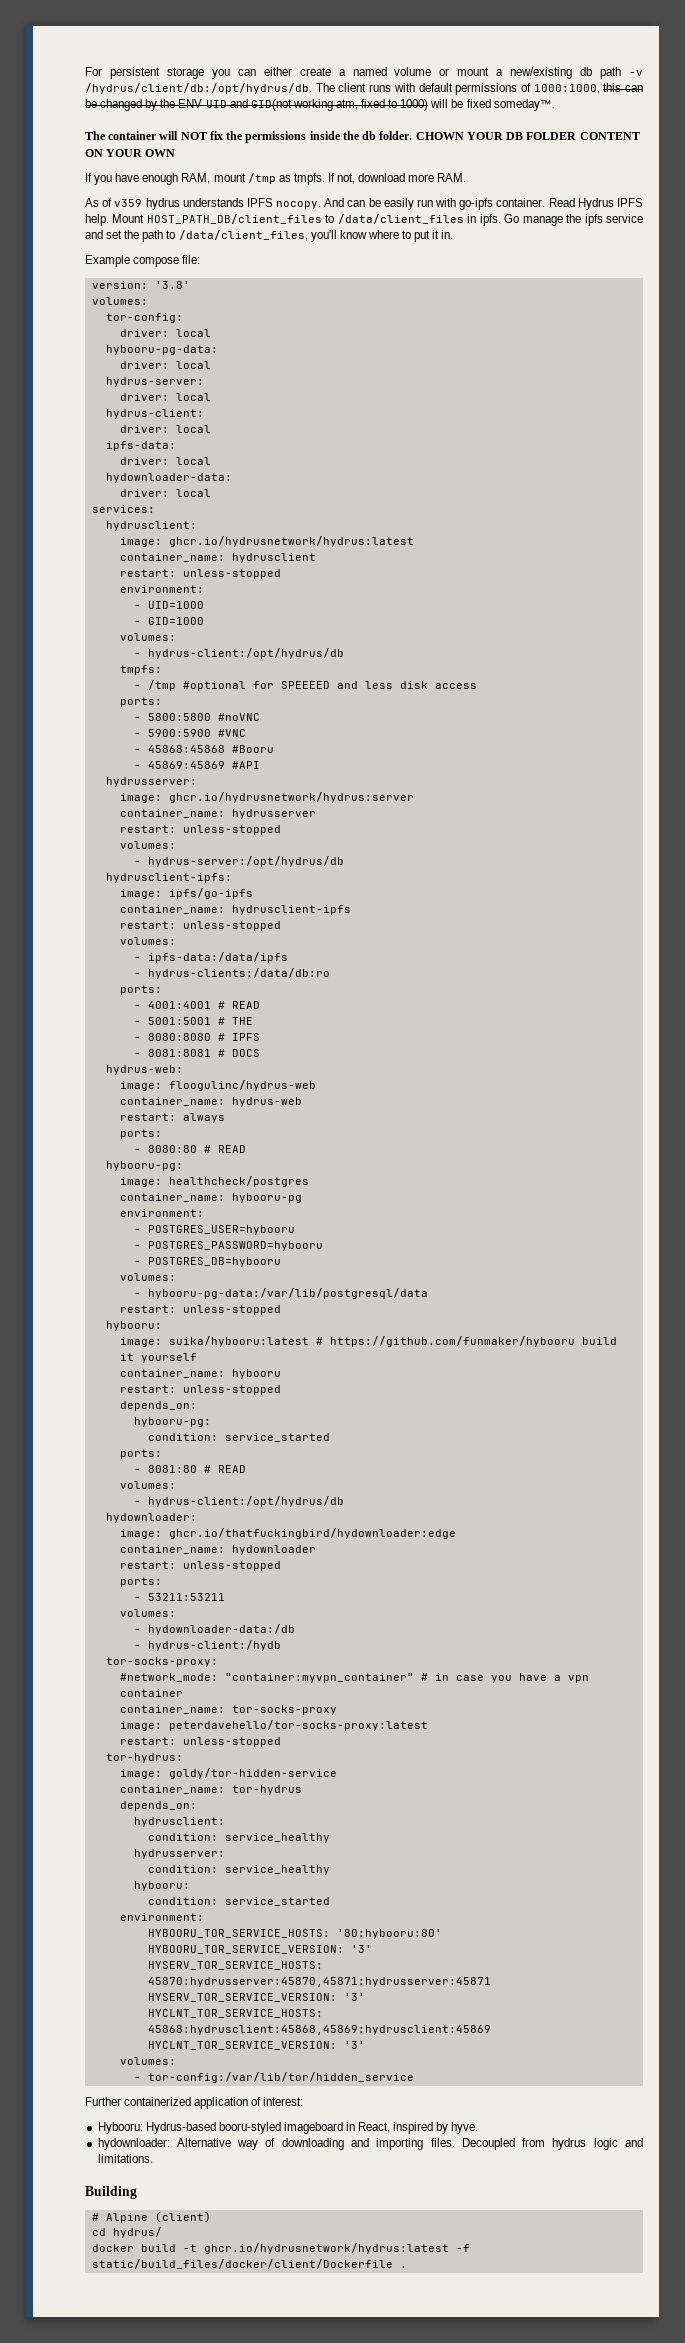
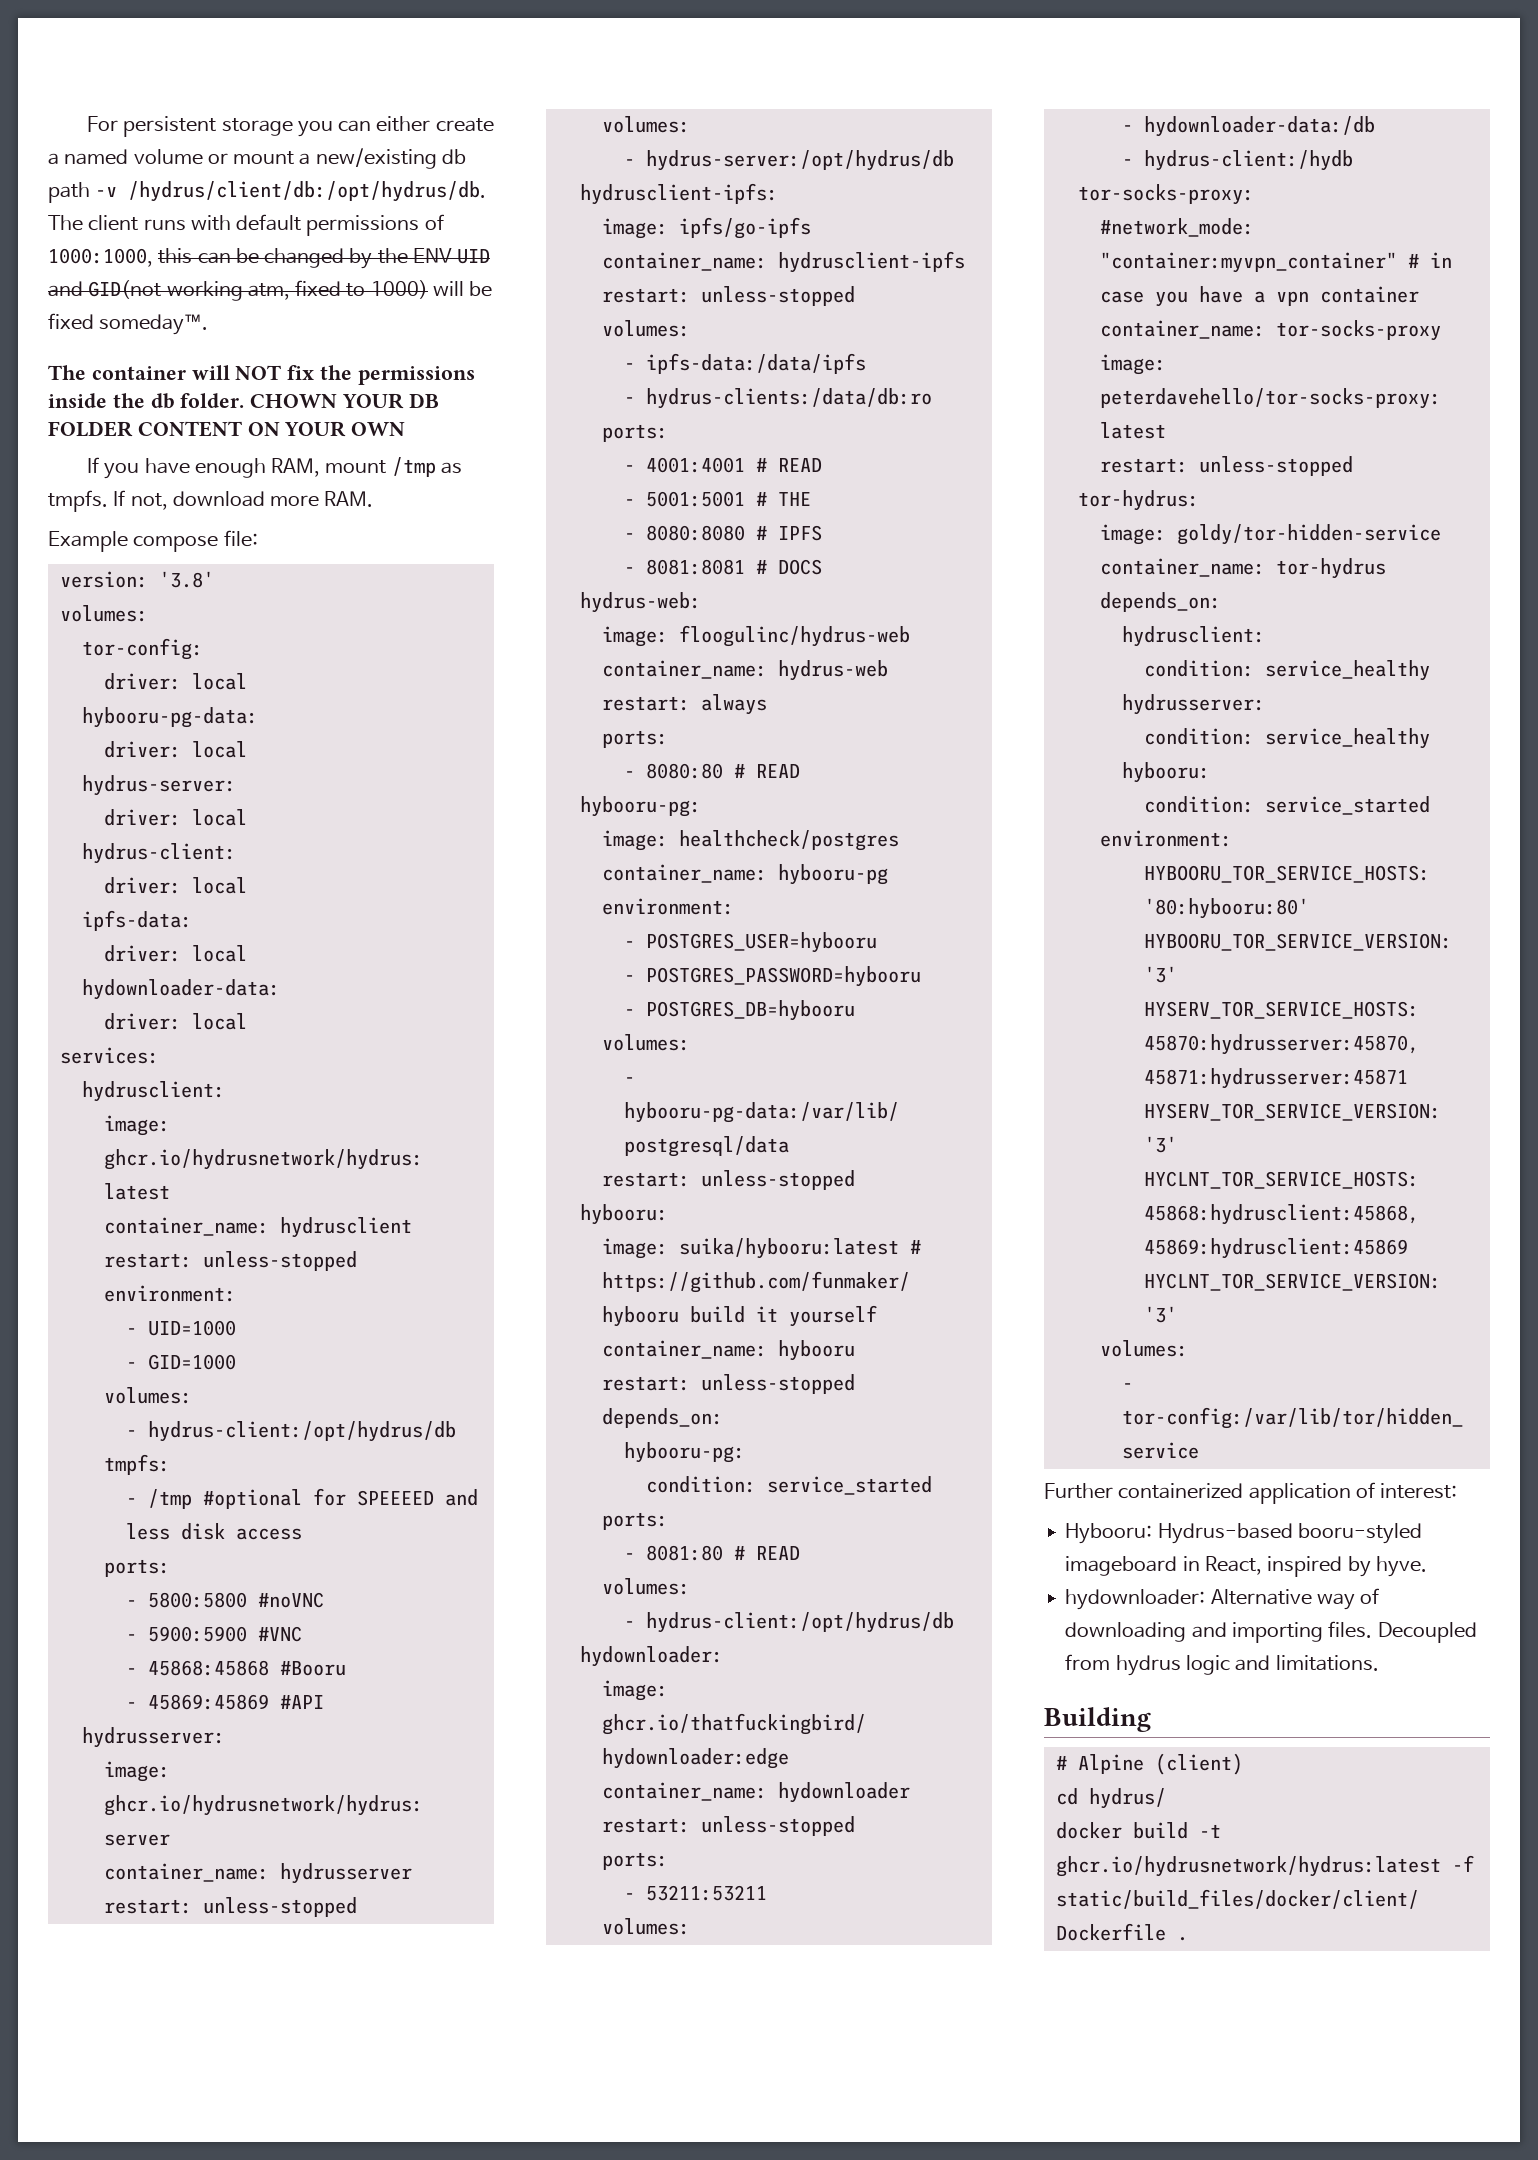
- As of v359 hydrus understands IPFS nocopy. And can be easily run with go-ipfs container. Read Hydrus IPFS help. Mount HOST_PATH_DB/client_files to /data/client_files in ipfs. Go manage the ipfs service and set the path to /data/client_files, you'll know where to put it in.

